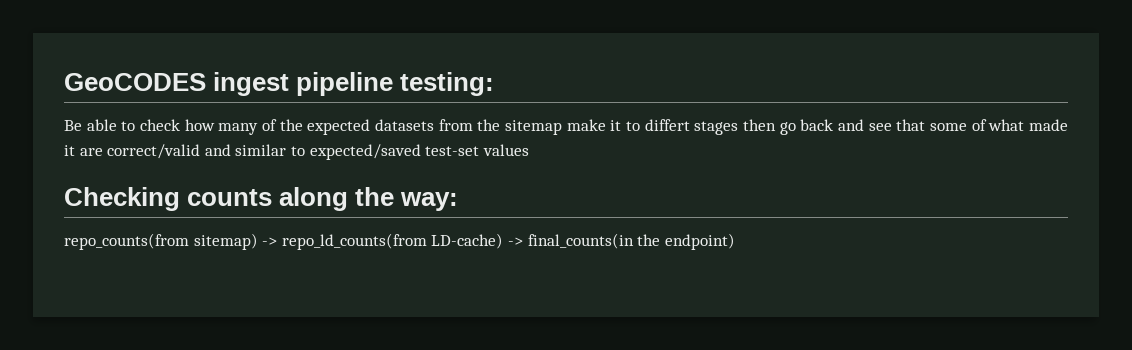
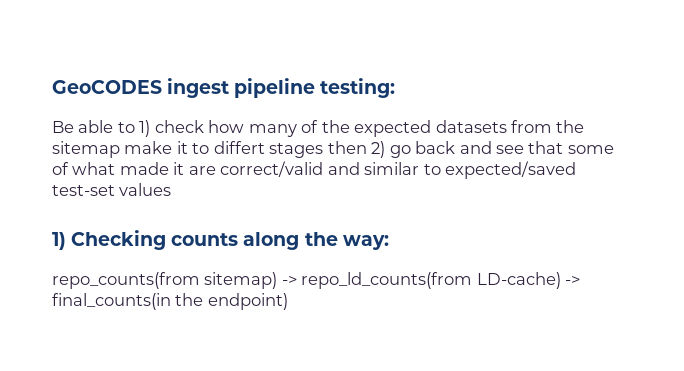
- Be able to check how many of the expected datasets from the sitemap make it to differt stages then go back and see that some of what made it are correct/valid and similar to expected/saved test-set values
+ Be able to 1) check how many of the expected datasets from the sitemap make it to differt stages then 2) go back and see that some of what made it are correct/valid and similar to expected/saved test-set values
- Checking counts along the way:
+ 1) Checking counts along the way:

